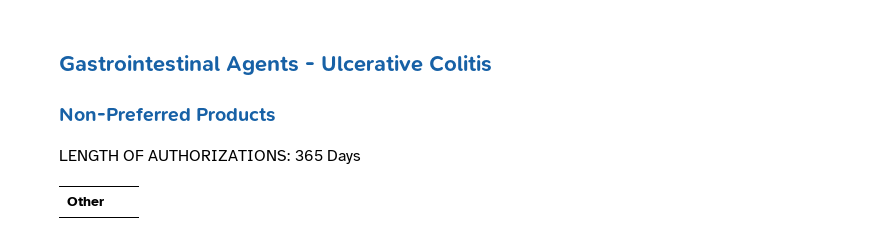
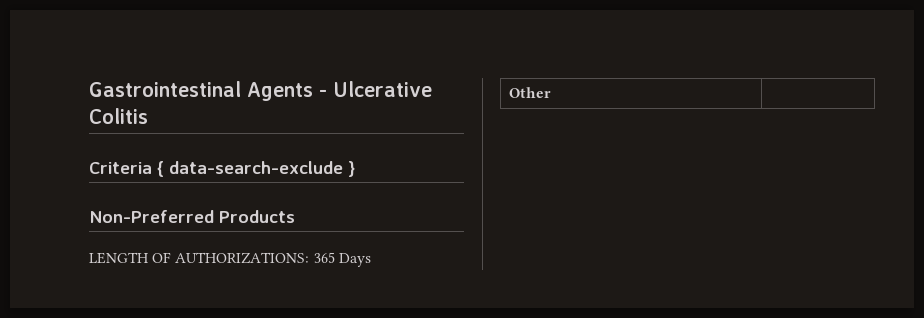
+ Criteria { data-search-exclude }

